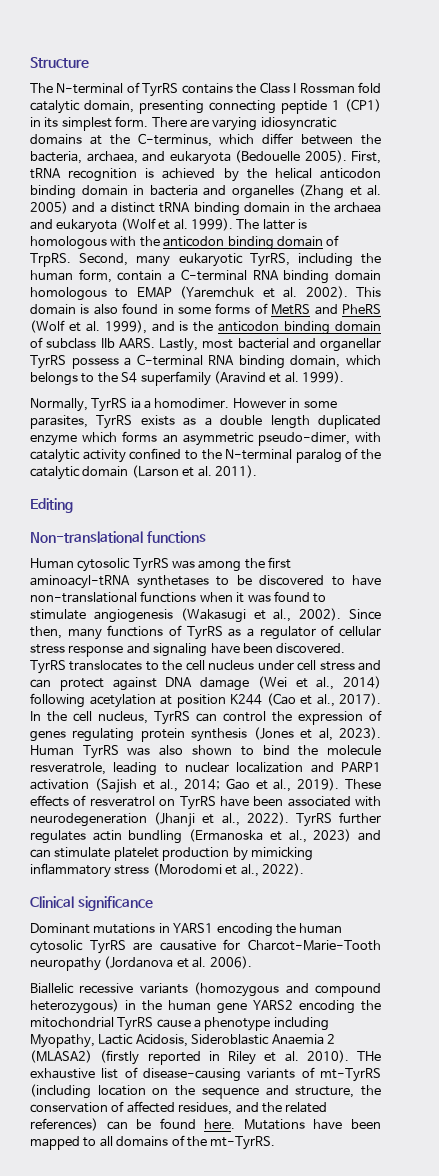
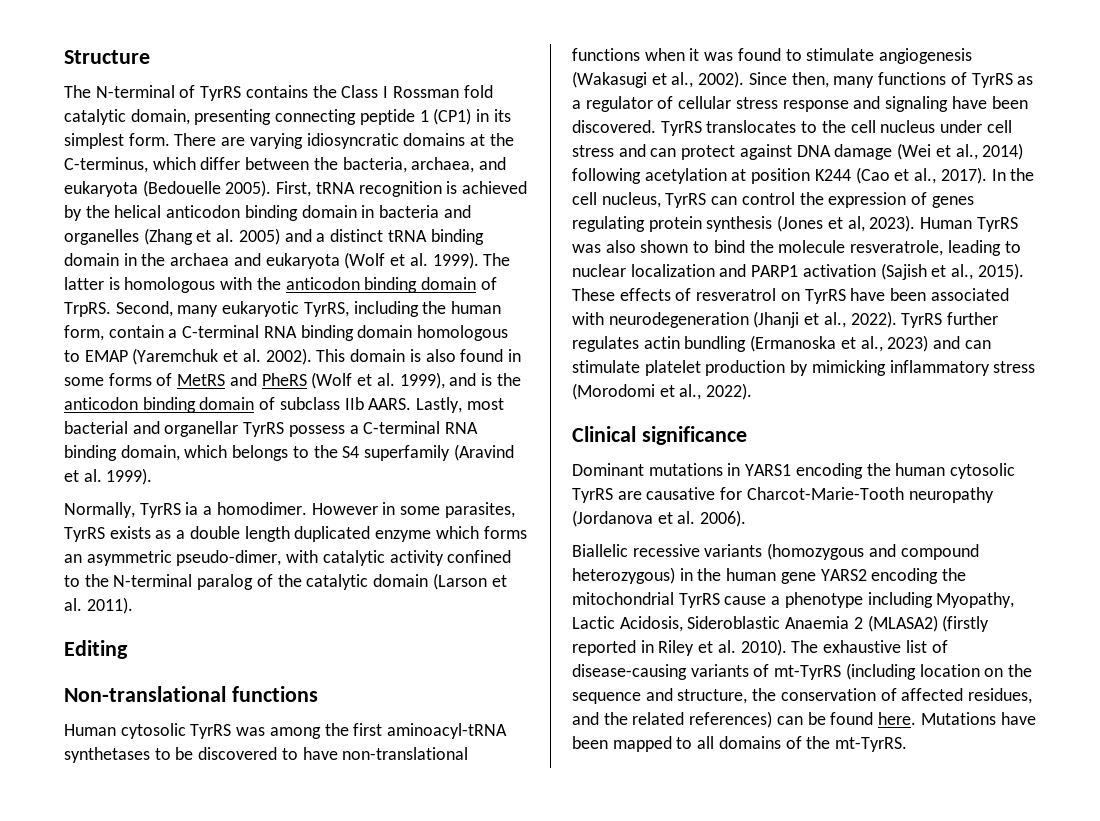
- Human TyrRS was also shown to bind the molecule resveratrole, leading to nuclear localization and PARP1 activation (Sajish et al., 2014; Gao et al., 2019).
+ Human TyrRS was also shown to bind the molecule resveratrole, leading to nuclear localization and PARP1 activation (Sajish et al., 2015).
- THe exhaustive list of disease-causing variants of mt-TyrRS (including location on the sequence and structure, the conservation of affected residues, and the related references) can be found here.
+ The exhaustive list of disease-causing variants of mt-TyrRS (including location on the sequence and structure, the conservation of affected residues, and the related references) can be found here.

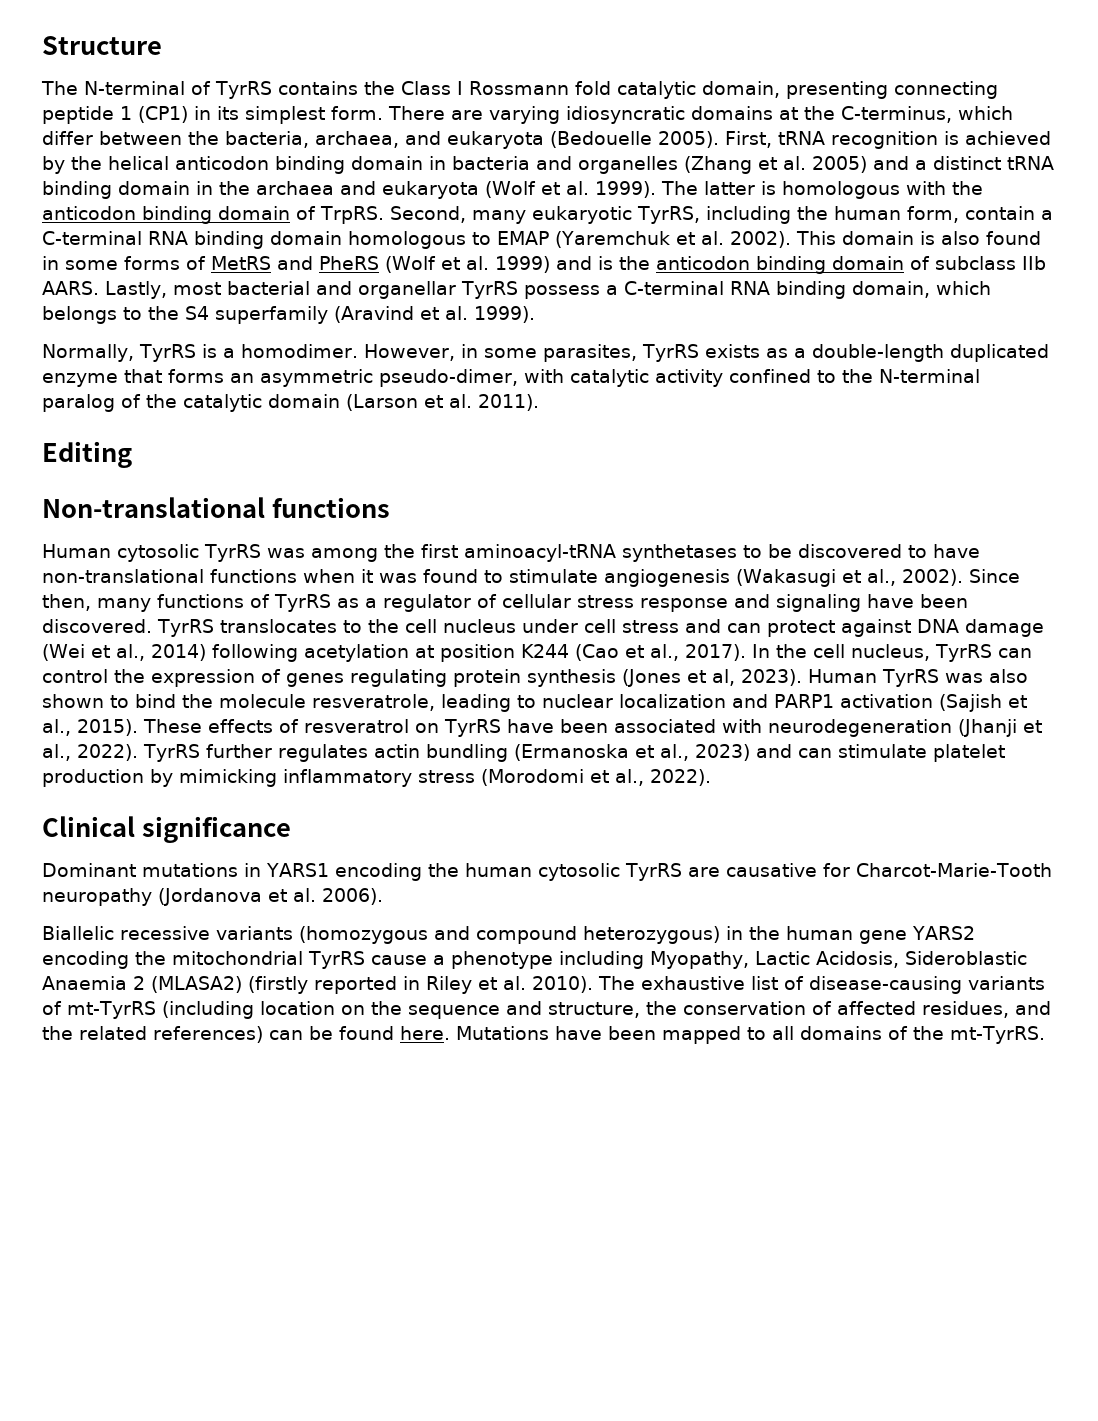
- The N-terminal of TyrRS contains the Class I Rossman fold catalytic domain, presenting connecting peptide 1 (CP1) in its simplest form.
+ The N-terminal of TyrRS contains the Class I Rossmann fold catalytic domain, presenting connecting peptide 1 (CP1) in its simplest form.
- This domain is also found in some forms of MetRS and PheRS (Wolf et al. 1999), and is the anticodon binding domain of subclass IIb AARS.
+ This domain is also found in some forms of MetRS and PheRS (Wolf et al. 1999) and is the anticodon binding domain of subclass IIb AARS.
- Normally, TyrRS ia a homodimer.
+ Normally, TyrRS is a homodimer.
- However in some parasites, TyrRS exists as a double length duplicated enzyme which forms an asymmetric pseudo-dimer, with catalytic activity confined to the N-terminal paralog of the catalytic domain (Larson et al. 2011).
+ However, in some parasites, TyrRS exists as a double-length duplicated enzyme that forms an asymmetric pseudo-dimer, with catalytic activity confined to the N-terminal paralog of the catalytic domain (Larson et al. 2011).

